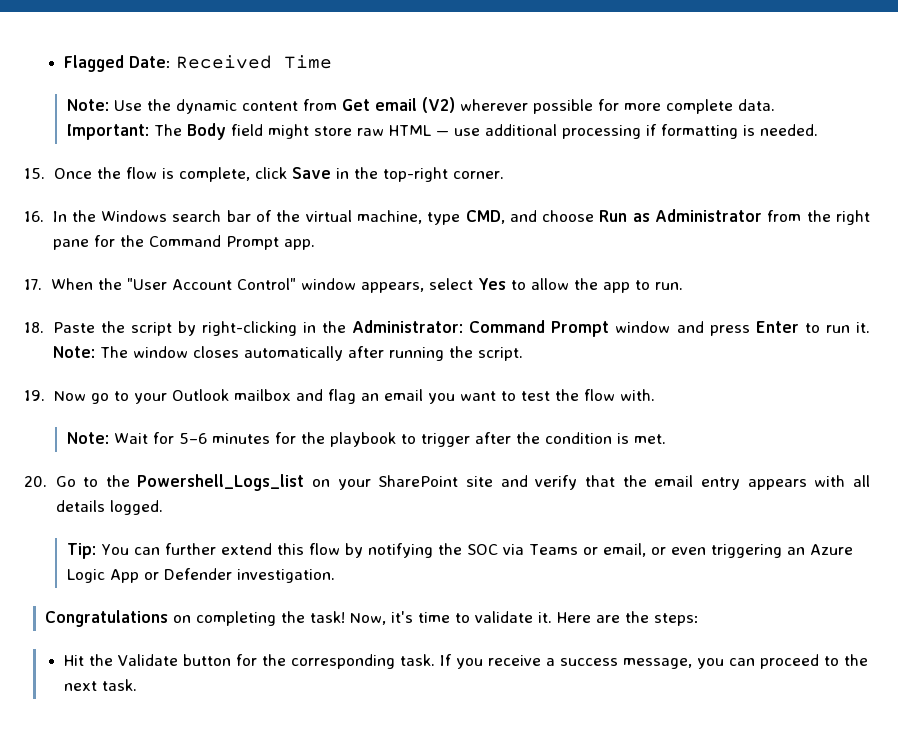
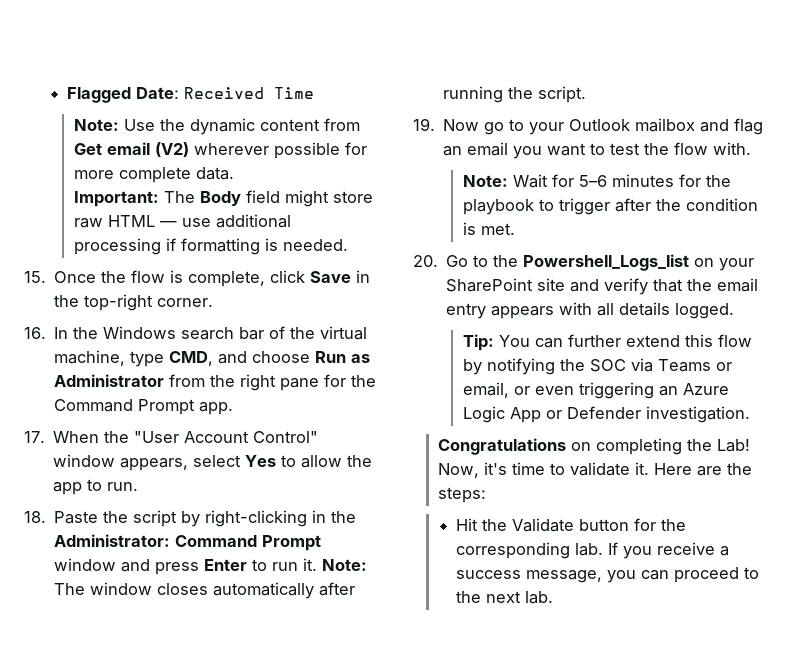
- Congratulations on completing the task!
+ Congratulations on completing the Lab!
- Hit the Validate button for the corresponding task.
+ Hit the Validate button for the corresponding lab.
- If you receive a success message, you can proceed to the next task.
+ If you receive a success message, you can proceed to the next lab.

